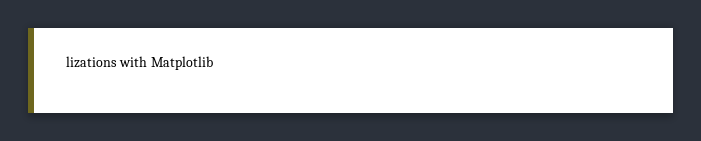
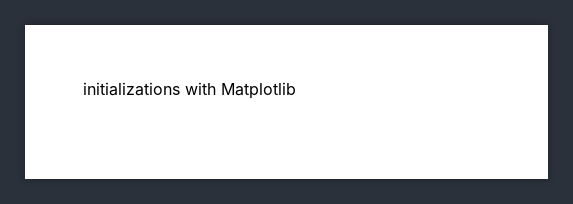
- lizations with Matplotlib
+ initializations with Matplotlib

